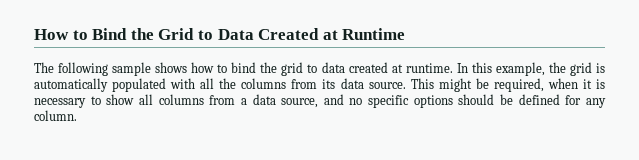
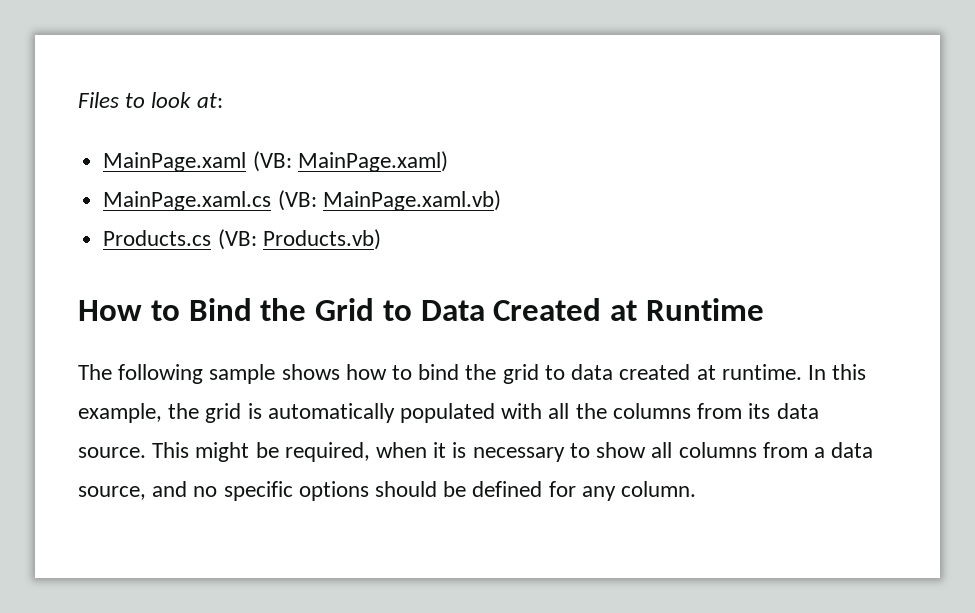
+ Files to look at:
+ MainPage.xaml (VB: MainPage.xaml)
+ MainPage.xaml.cs (VB: MainPage.xaml.vb)
+ Products.cs (VB: Products.vb)

